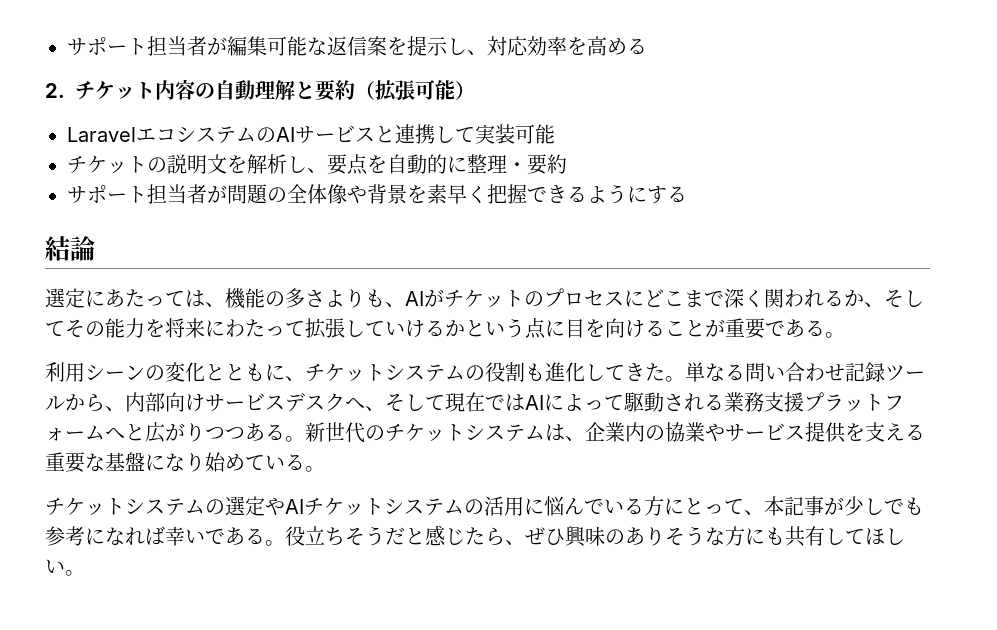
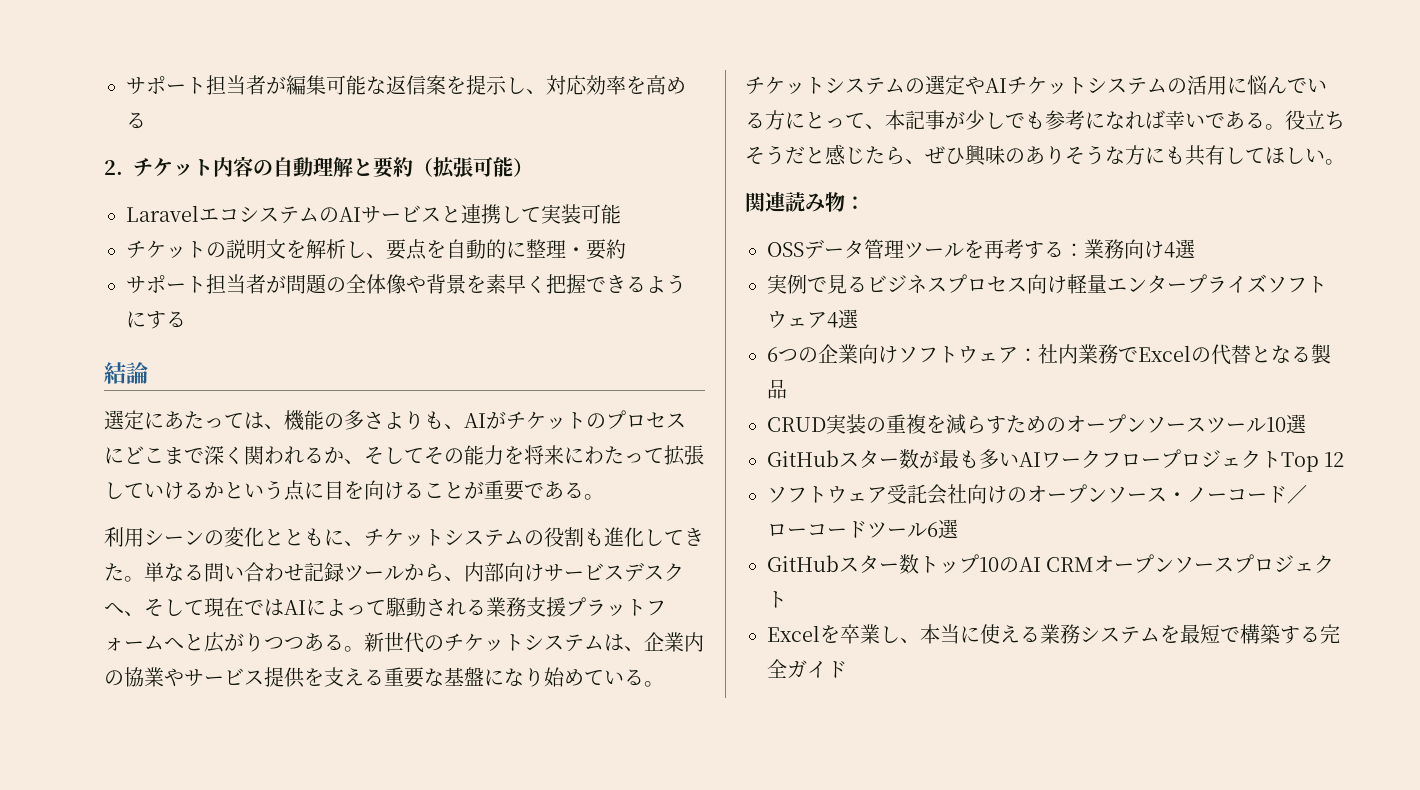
+ 関連読み物：
+ OSSデータ管理ツールを再考する：業務向け4選
+ 実例で見るビジネスプロセス向け軽量エンタープライズソフトウェア4選
+ 6つの企業向けソフトウェア：社内業務でExcelの代替となる製品
+ CRUD実装の重複を減らすためのオープンソースツール10選
+ GitHubスター数が最も多いAIワークフロープロジェクトTop 12
+ ソフトウェア受託会社向けのオープンソース・ノーコード／ローコードツール6選
+ GitHubスター数トップ10のAI CRMオープンソースプロジェクト
+ Excelを卒業し、本当に使える業務システムを最短で構築する完全ガイド

